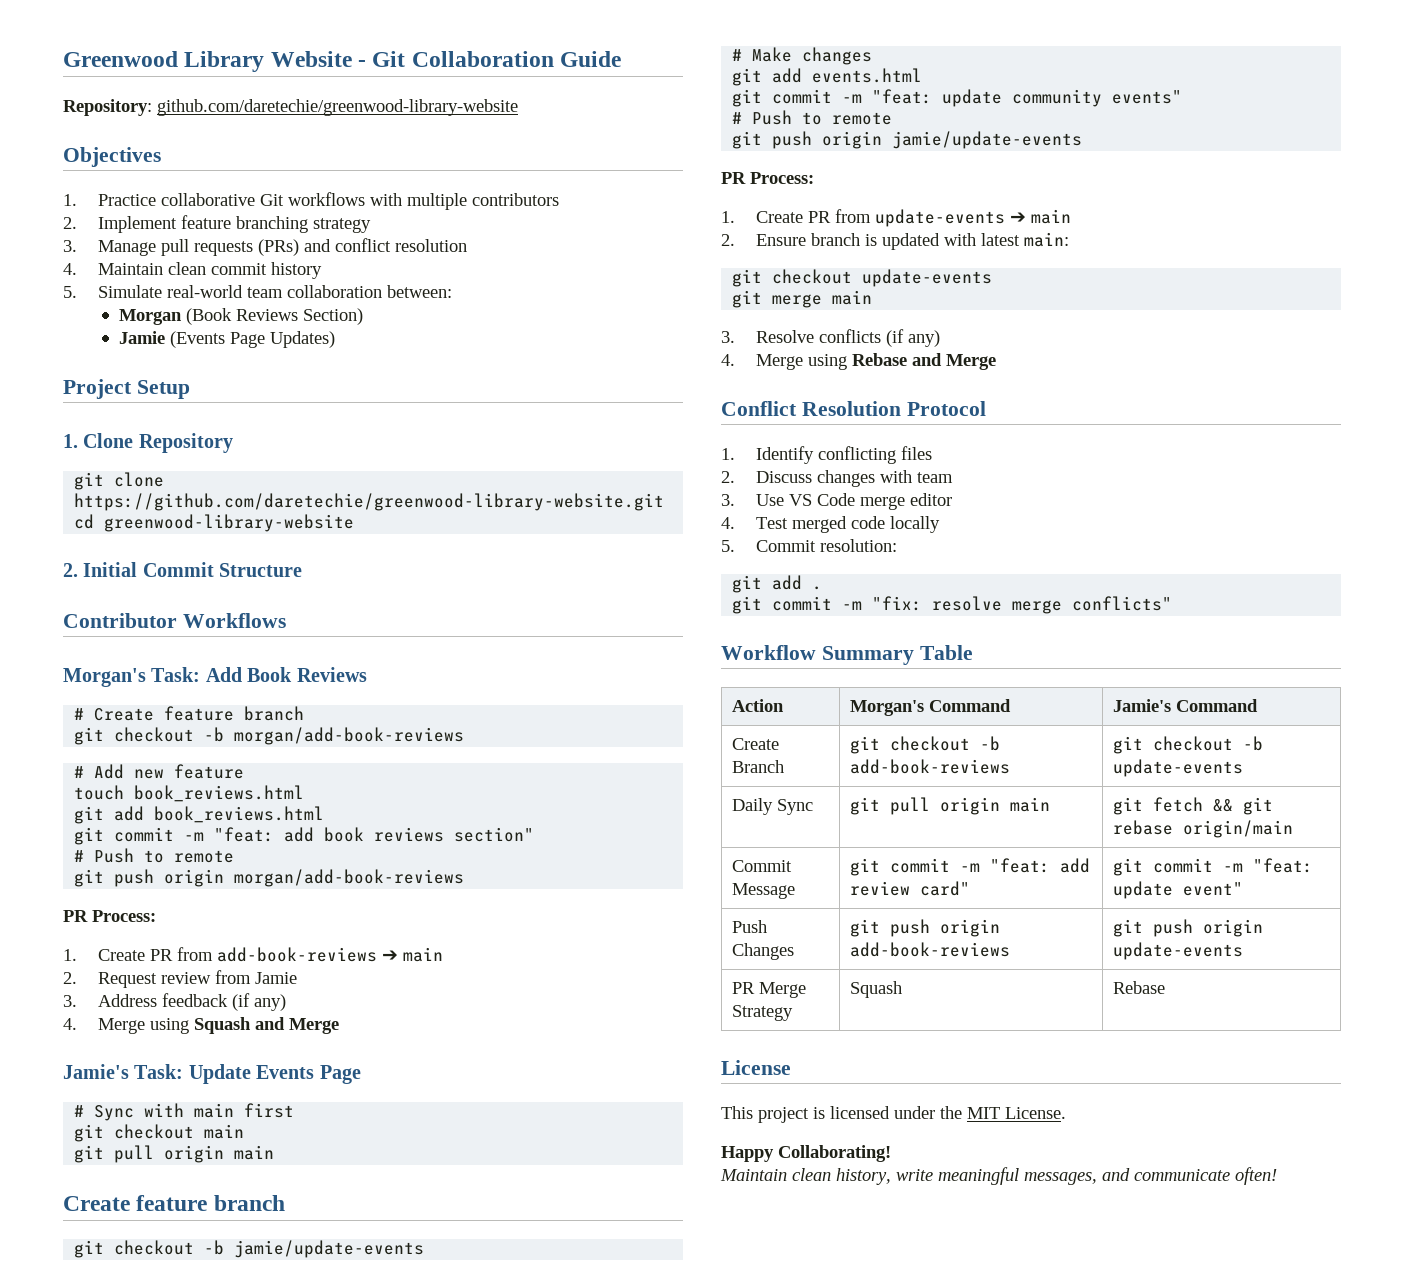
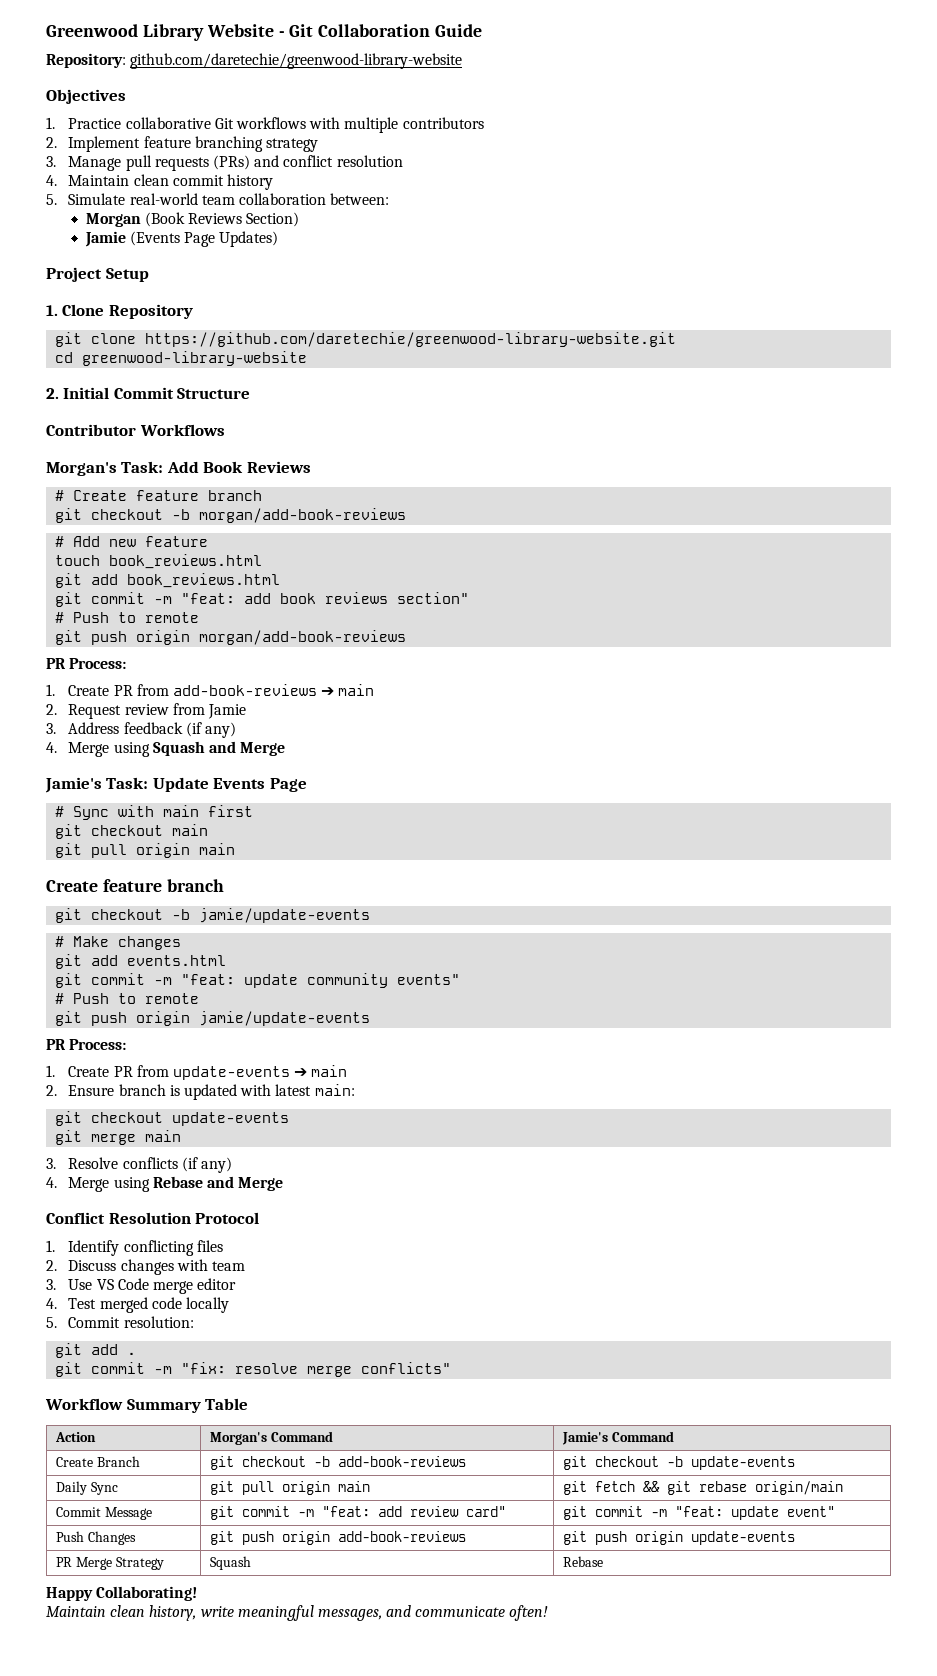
- License
- This project is licensed under the MIT License.

